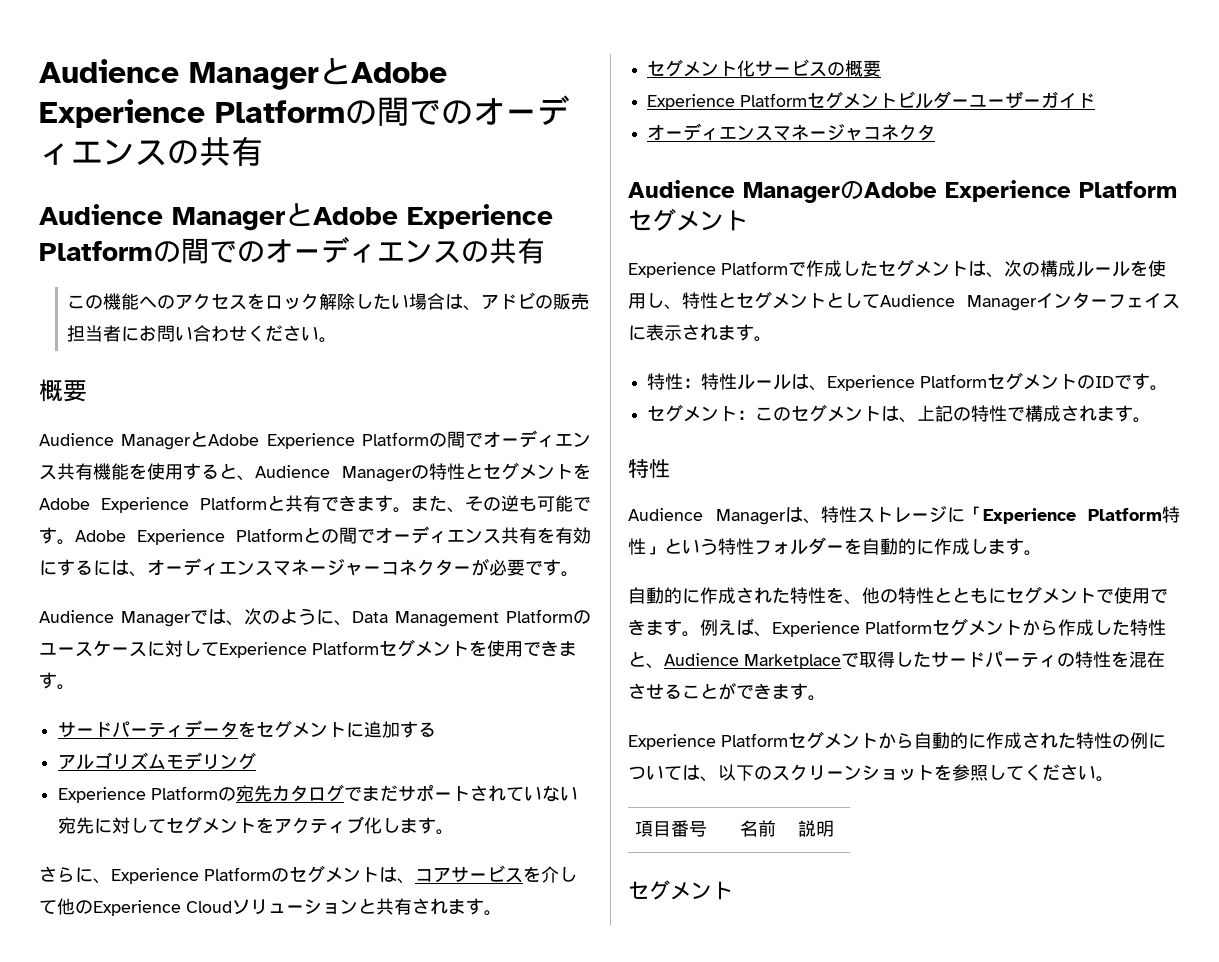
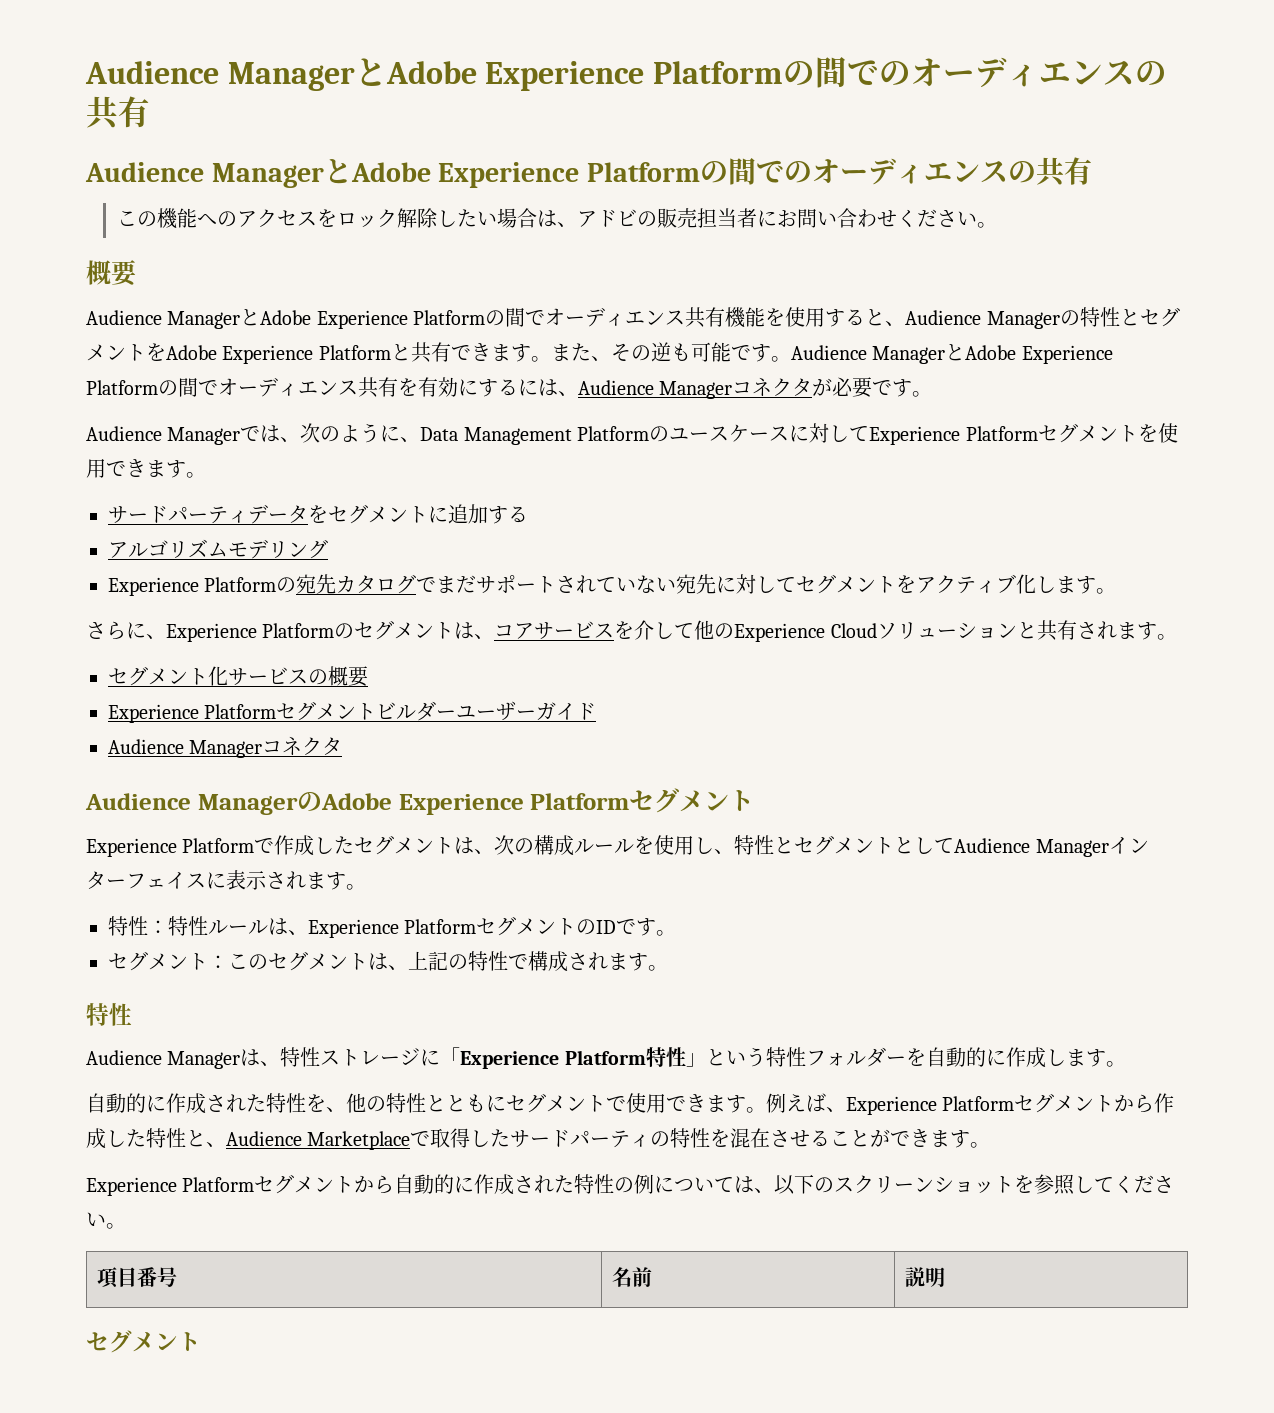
- Adobe Experience Platformとの間でオーディエンス共有を有効にするには、オーディエンスマネージャーコネクターが必要です。
+ Audience ManagerとAdobe Experience Platformの間でオーディエンス共有を有効にするには、Audience Managerコネクタが必要です。
  Experience Platformセグメントビルダーユーザーガイド
- オーディエンスマネージャコネクタ
+ Audience Managerコネクタ

